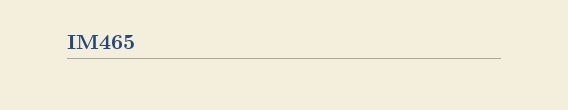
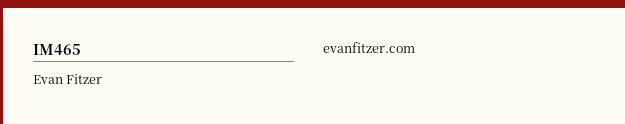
+ Evan Fitzer
+ evanfitzer.com

